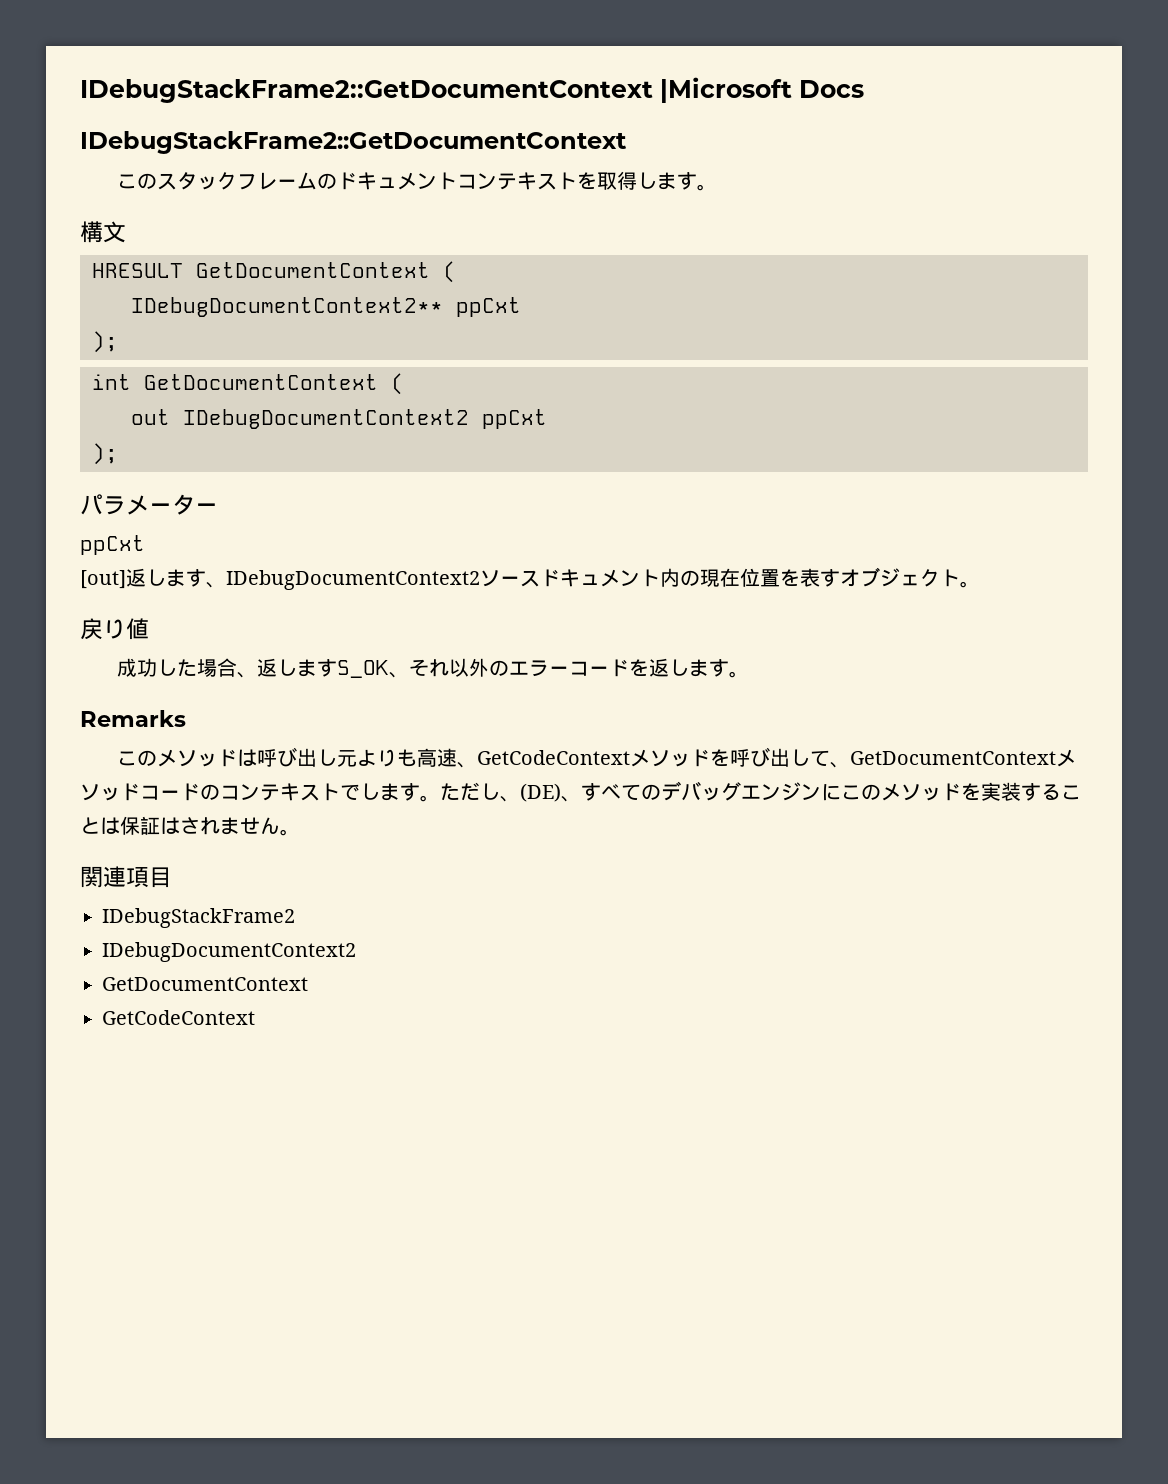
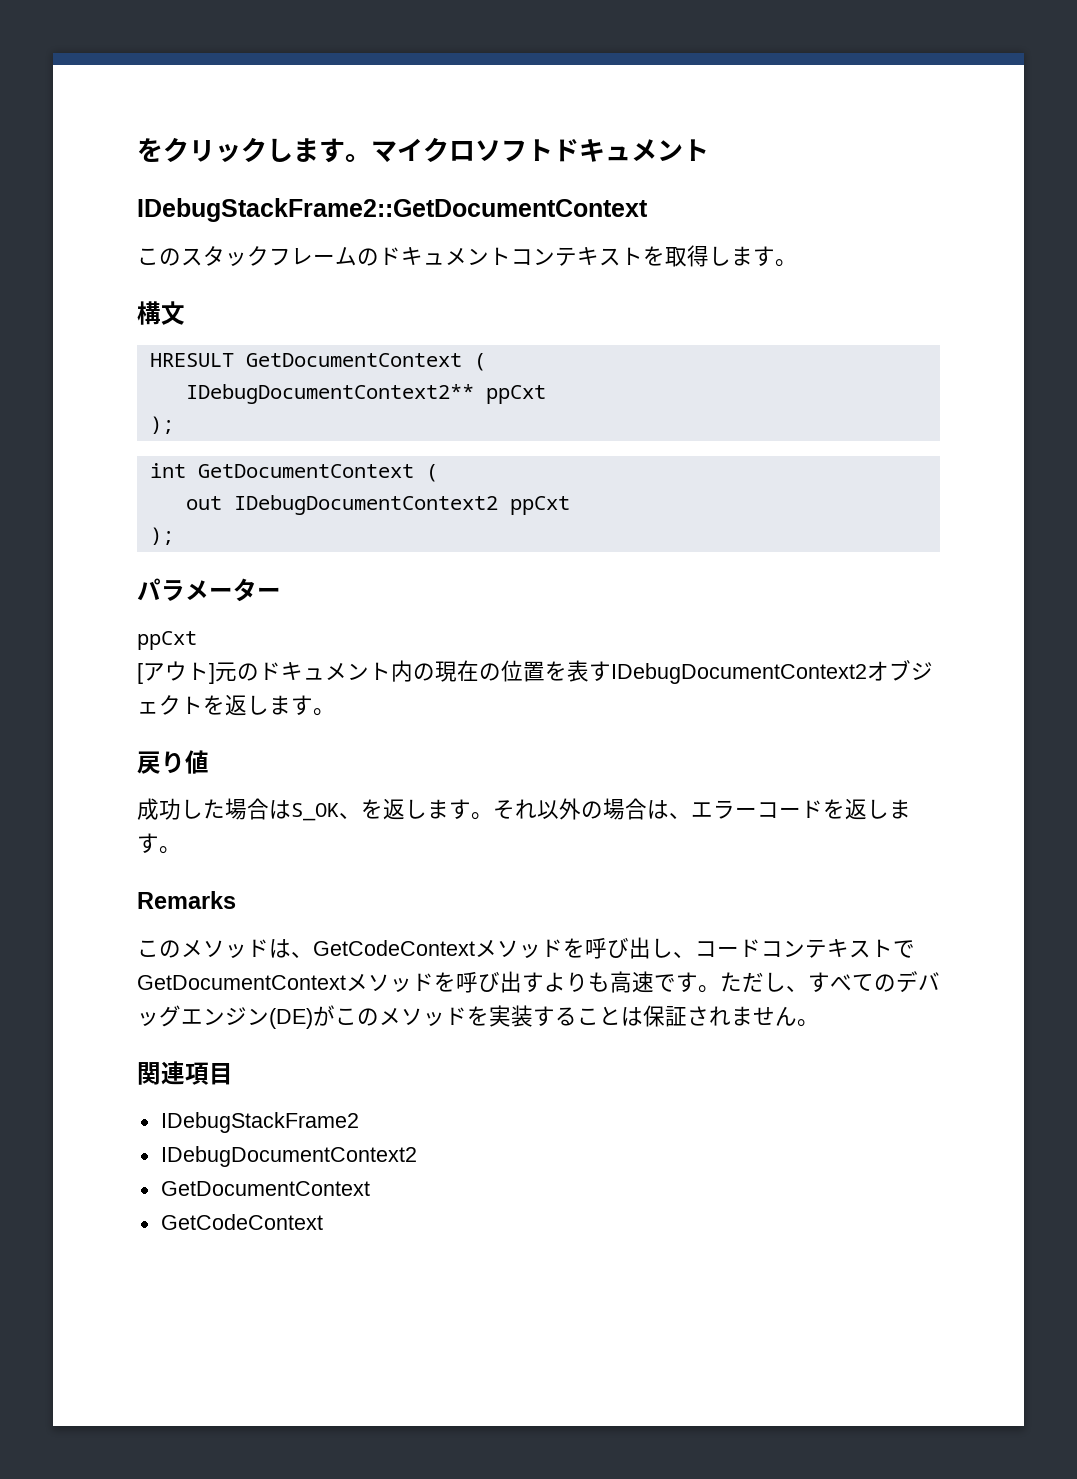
- IDebugStackFrame2::GetDocumentContext |Microsoft Docs
+ をクリックします。マイクロソフトドキュメント
- [out]返します、IDebugDocumentContext2ソースドキュメント内の現在位置を表すオブジェクト。
+ [アウト]元のドキュメント内の現在の位置を表すIDebugDocumentContext2オブジェクトを返します。
- 成功した場合、返しますS_OK、それ以外のエラーコードを返します。
+ 成功した場合はS_OK、を返します。それ以外の場合は、エラーコードを返します。
- このメソッドは呼び出し元よりも高速、GetCodeContextメソッドを呼び出して、GetDocumentContextメソッドコードのコンテキストでします。
+ このメソッドは、GetCodeContextメソッドを呼び出し、コードコンテキストでGetDocumentContextメソッドを呼び出すよりも高速です。
- ただし、(DE)、すべてのデバッグエンジンにこのメソッドを実装することは保証はされません。
+ ただし、すべてのデバッグエンジン(DE)がこのメソッドを実装することは保証されません。

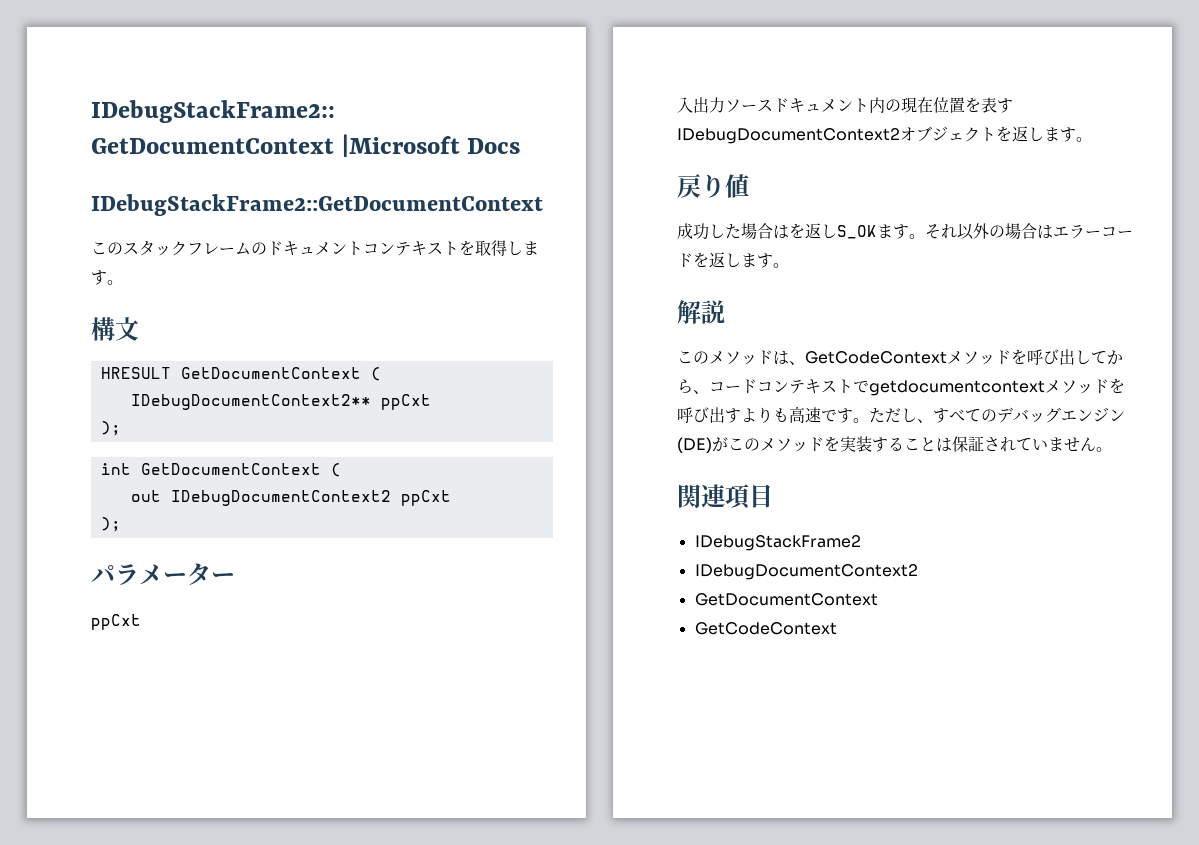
- をクリックします。マイクロソフトドキュメント
+ IDebugStackFrame2:: GetDocumentContext |Microsoft Docs
- [アウト]元のドキュメント内の現在の位置を表すIDebugDocumentContext2オブジェクトを返します。
+ 入出力ソースドキュメント内の現在位置を表すIDebugDocumentContext2オブジェクトを返します。
- 成功した場合はS_OK、を返します。
+ 成功した場合はを返しS_OKます。
- それ以外の場合は、エラーコードを返します。
+ それ以外の場合はエラーコードを返します。
- Remarks
+ 解説
- このメソッドは、GetCodeContextメソッドを呼び出し、コードコンテキストでGetDocumentContextメソッドを呼び出すよりも高速です。
+ このメソッドは、GetCodeContextメソッドを呼び出してから、コードコンテキストでgetdocumentcontextメソッドを呼び出すよりも高速です。
- ただし、すべてのデバッグエンジン(DE)がこのメソッドを実装することは保証されません。
+ ただし、すべてのデバッグエンジン(DE)がこのメソッドを実装することは保証されていません。

